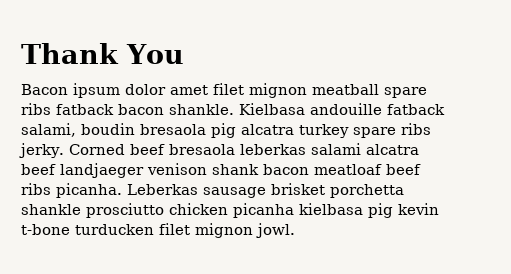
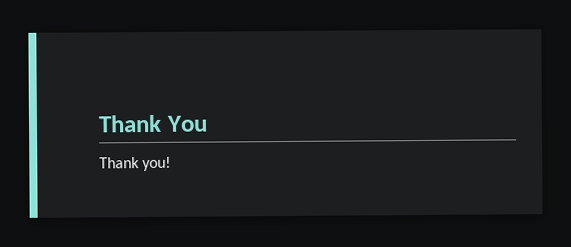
- Bacon ipsum dolor amet filet mignon meatball spare ribs fatback bacon shankle. Kielbasa andouille fatback salami, boudin bresaola pig alcatra turkey spare ribs jerky. Corned beef bresaola leberkas salami alcatra beef landjaeger venison shank bacon meatloaf beef ribs picanha. Leberkas sausage brisket porchetta shankle prosciutto chicken picanha kielbasa pig kevin t-bone turducken filet mignon jowl.
+ Thank you!

